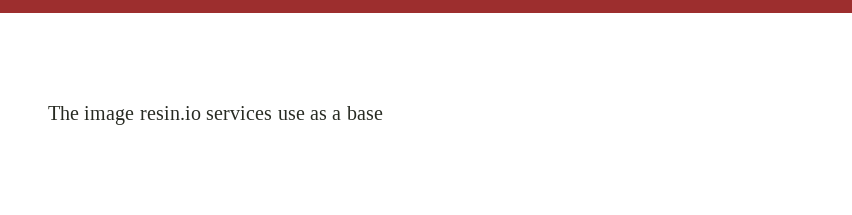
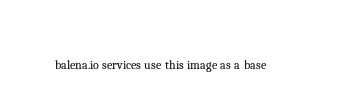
- The image resin.io services use as a base
+ balena.io services use this image as a base

